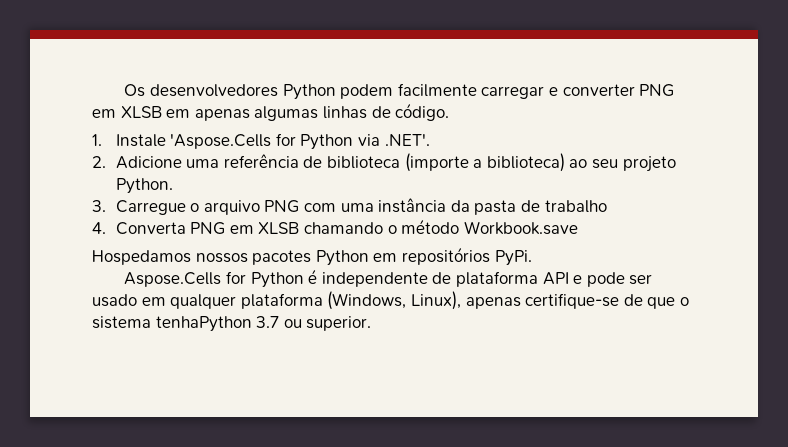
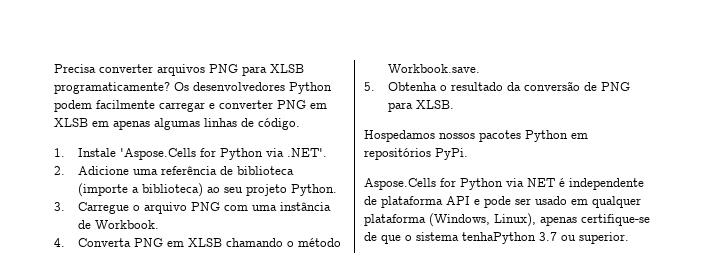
+ Precisa converter arquivos PNG para XLSB programaticamente?
- 3. Carregue o arquivo PNG com uma instância da pasta de trabalho
+ 3. Carregue o arquivo PNG com uma instância de Workbook.
- 4. Converta PNG em XLSB chamando o método Workbook.save
+ 4. Converta PNG em XLSB chamando o método Workbook.save.
+ 5. Obtenha o resultado da conversão de PNG para XLSB.
- Aspose.Cells for Python é independente de plataforma API e pode ser usado em qualquer plataforma (Windows, Linux), apenas certifique-se de que o sistema tenhaPython 3.7 ou superior.
+ Aspose.Cells for Python via NET é independente de plataforma API e pode ser usado em qualquer plataforma (Windows, Linux), apenas certifique-se de que o sistema tenhaPython 3.7 ou superior.

